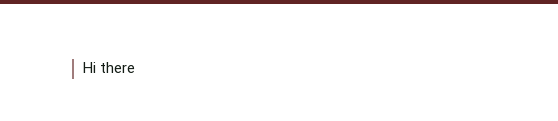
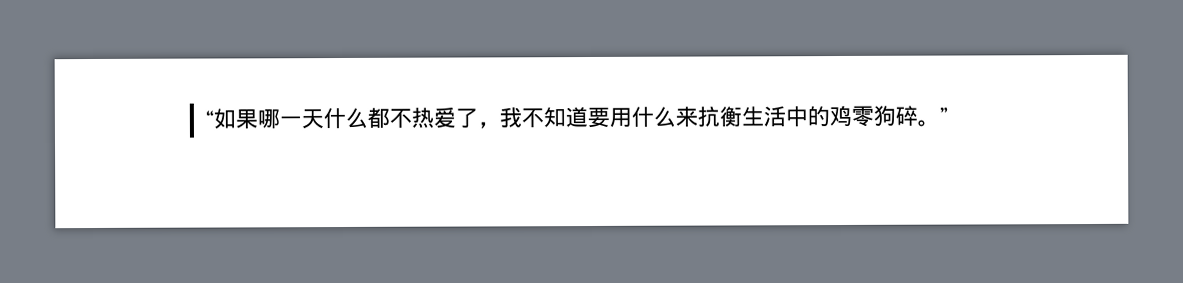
- Hi there
+ “如果哪一天什么都不热爱了，我不知道要用什么来抗衡生活中的鸡零狗碎。”

